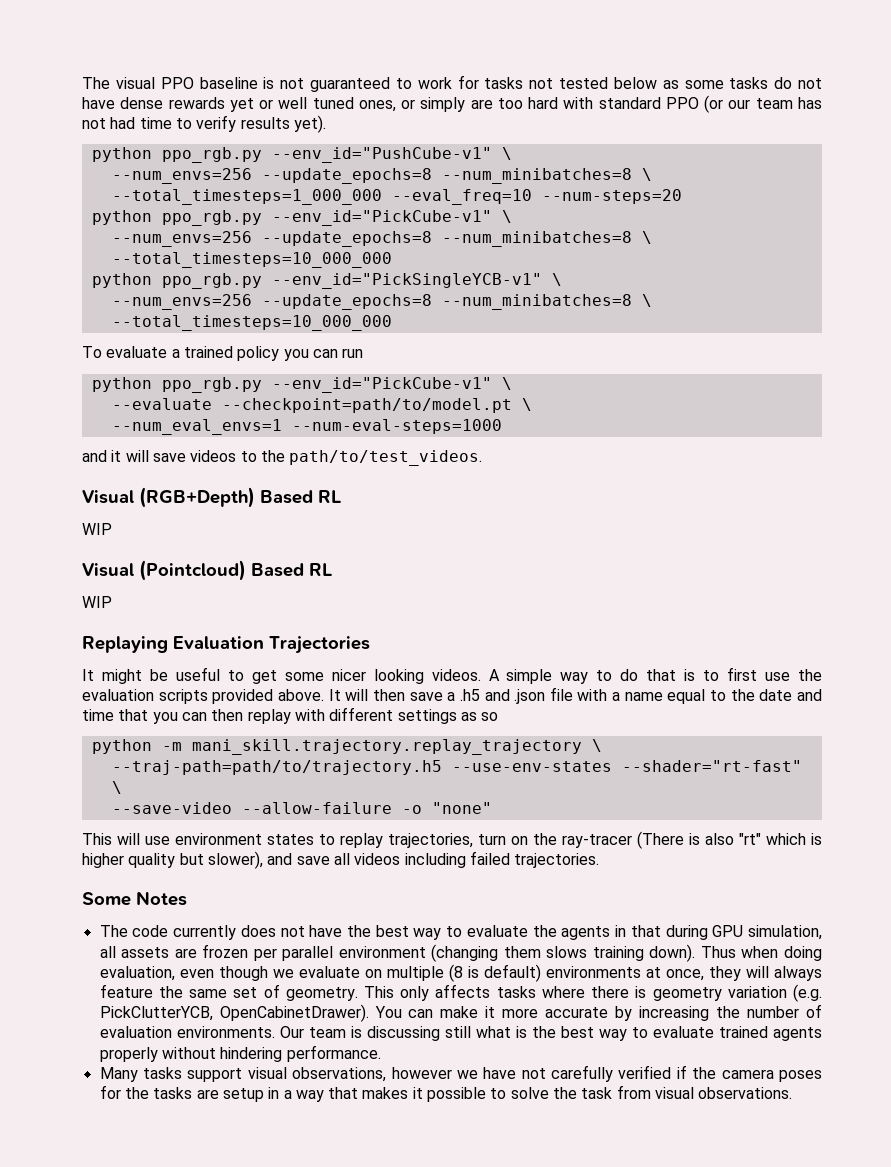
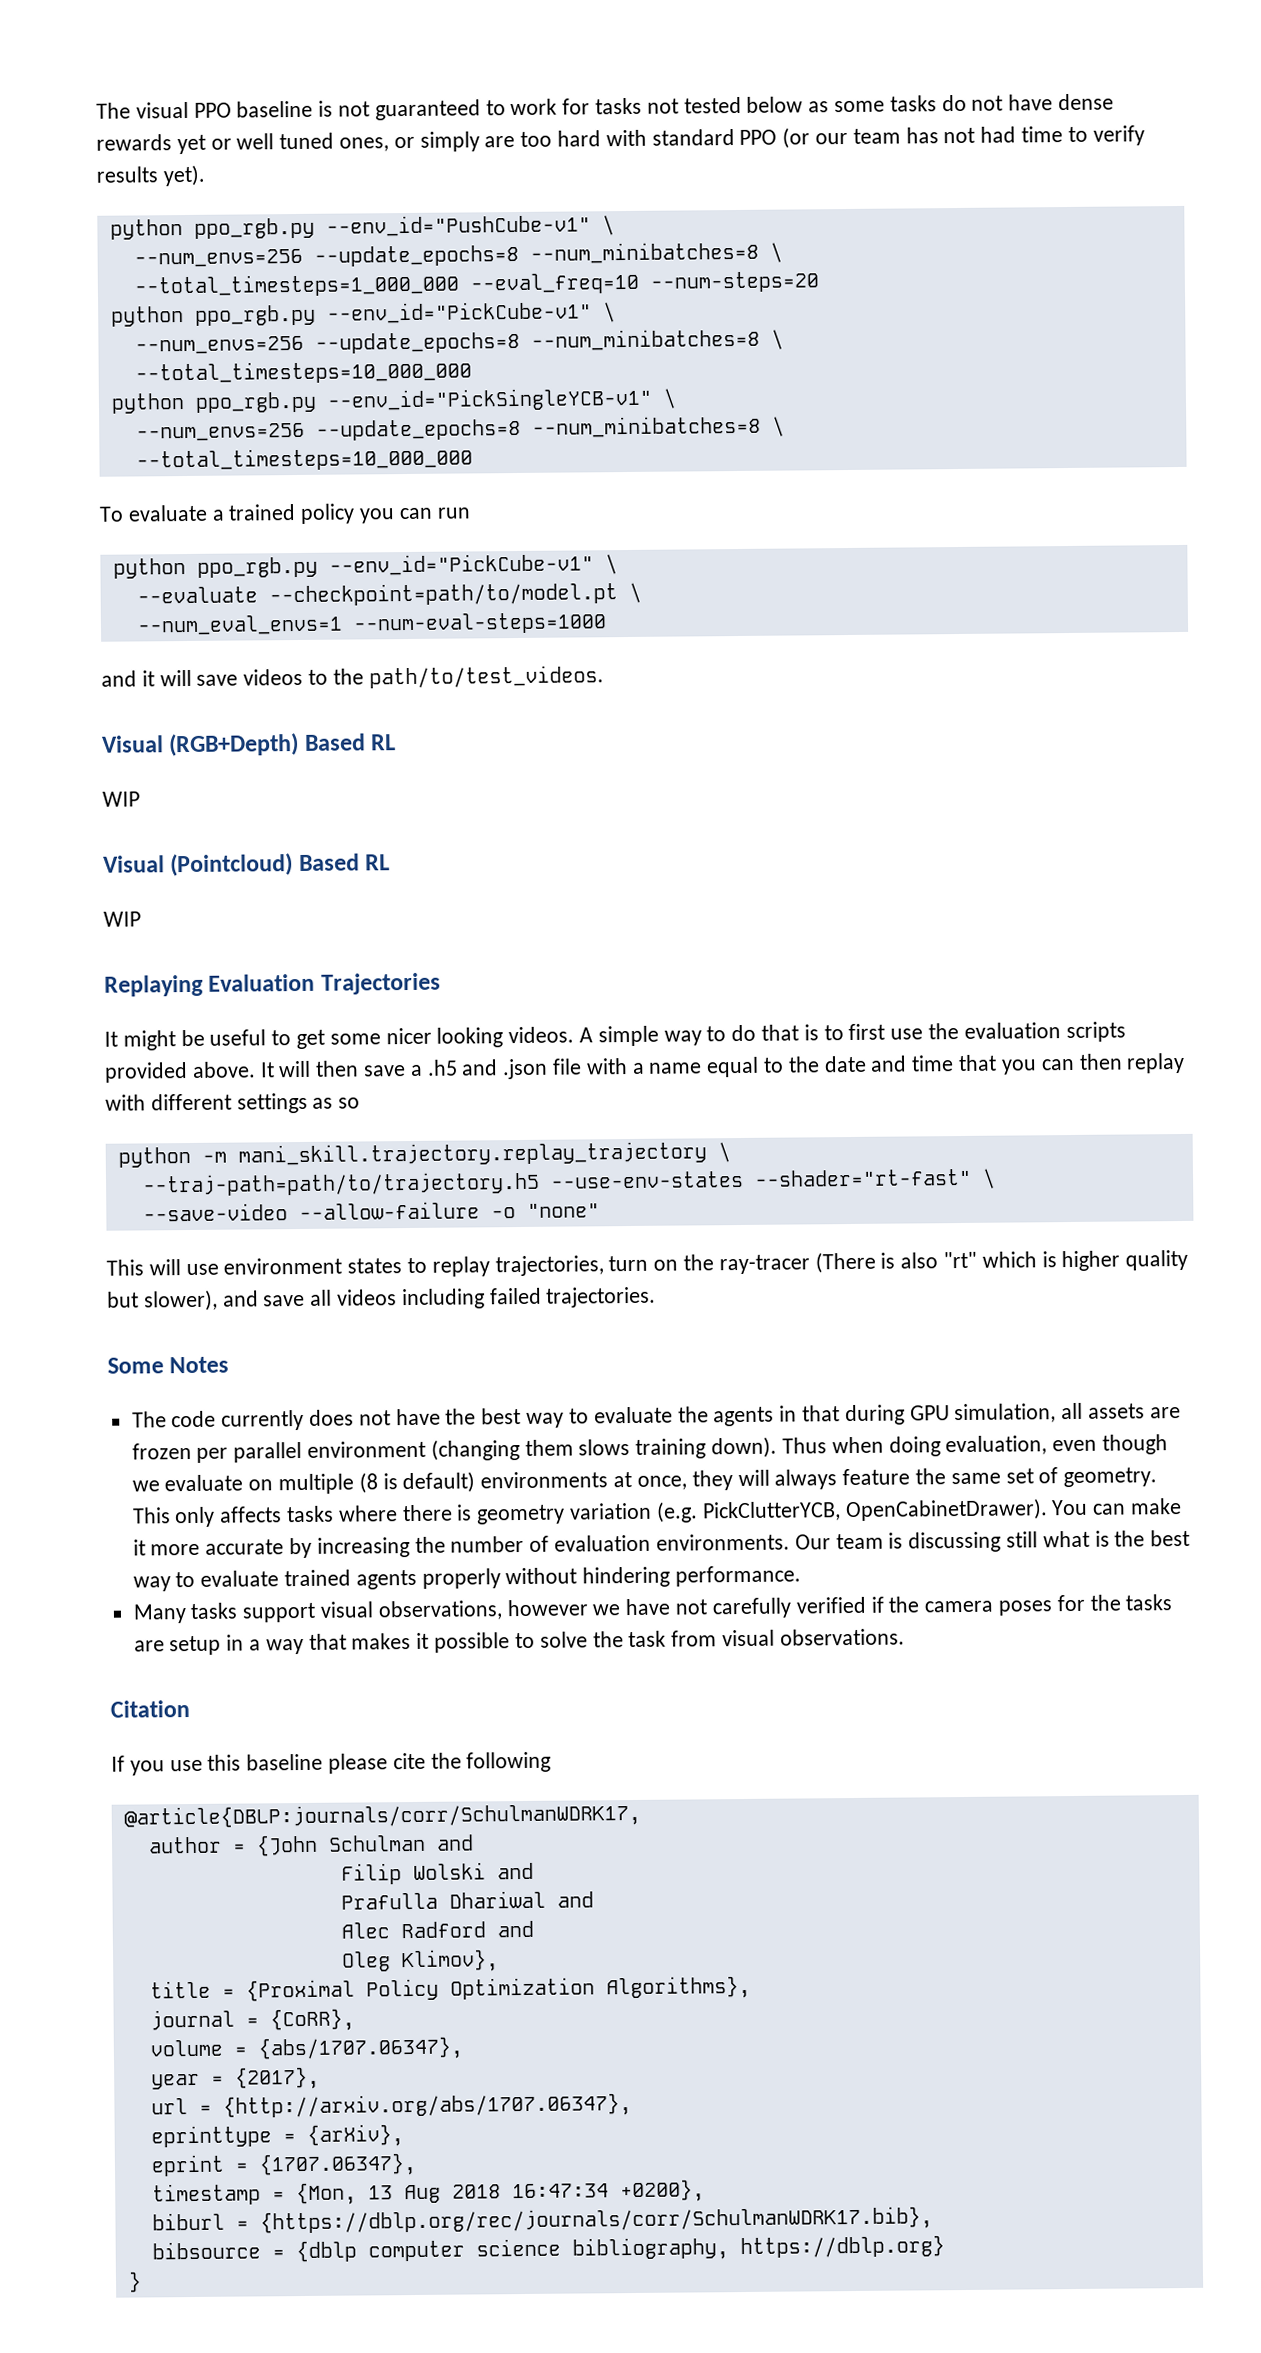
+ Citation
+ If you use this baseline please cite the following
+ @article{DBLP:journals/corr/SchulmanWDRK17,
+ author = {John Schulman and
+ Filip Wolski and
+ Prafulla Dhariwal and
+ Alec Radford and
+ Oleg Klimov},
+ title = {Proximal Policy Optimization Algorithms},
+ journal = {CoRR},
+ volume = {abs/1707.06347},
+ year = {2017},
+ url = {http://arxiv.org/abs/1707.06347},
+ eprinttype = {arXiv},
+ eprint = {1707.06347},
+ timestamp = {Mon, 13 Aug 2018 16:47:34 +0200},
+ biburl = {https://dblp.org/rec/journals/corr/SchulmanWDRK17.bib},
+ bibsource = {dblp computer science bibliography, https://dblp.org}
+ }

